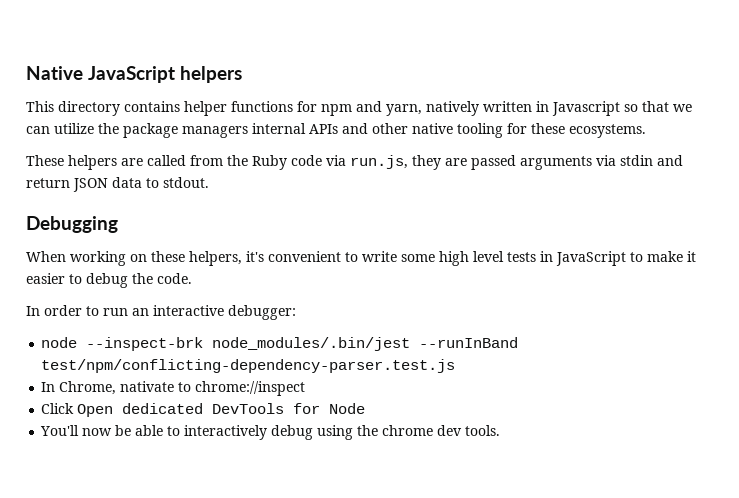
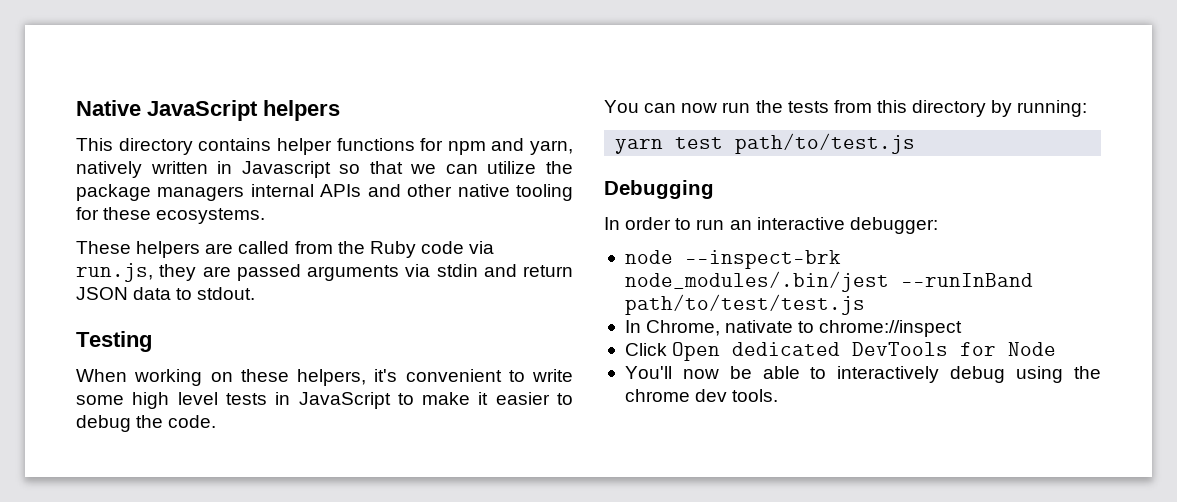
- Debugging
+ Testing
+ You can now run the tests from this directory by running:
+ yarn test path/to/test.js
+ Debugging
- node --inspect-brk node_modules/.bin/jest --runInBand test/npm/conflicting-dependency-parser.test.js
+ node --inspect-brk node_modules/.bin/jest --runInBand path/to/test/test.js

